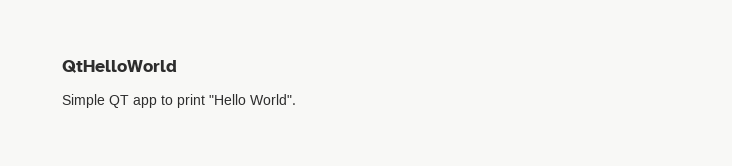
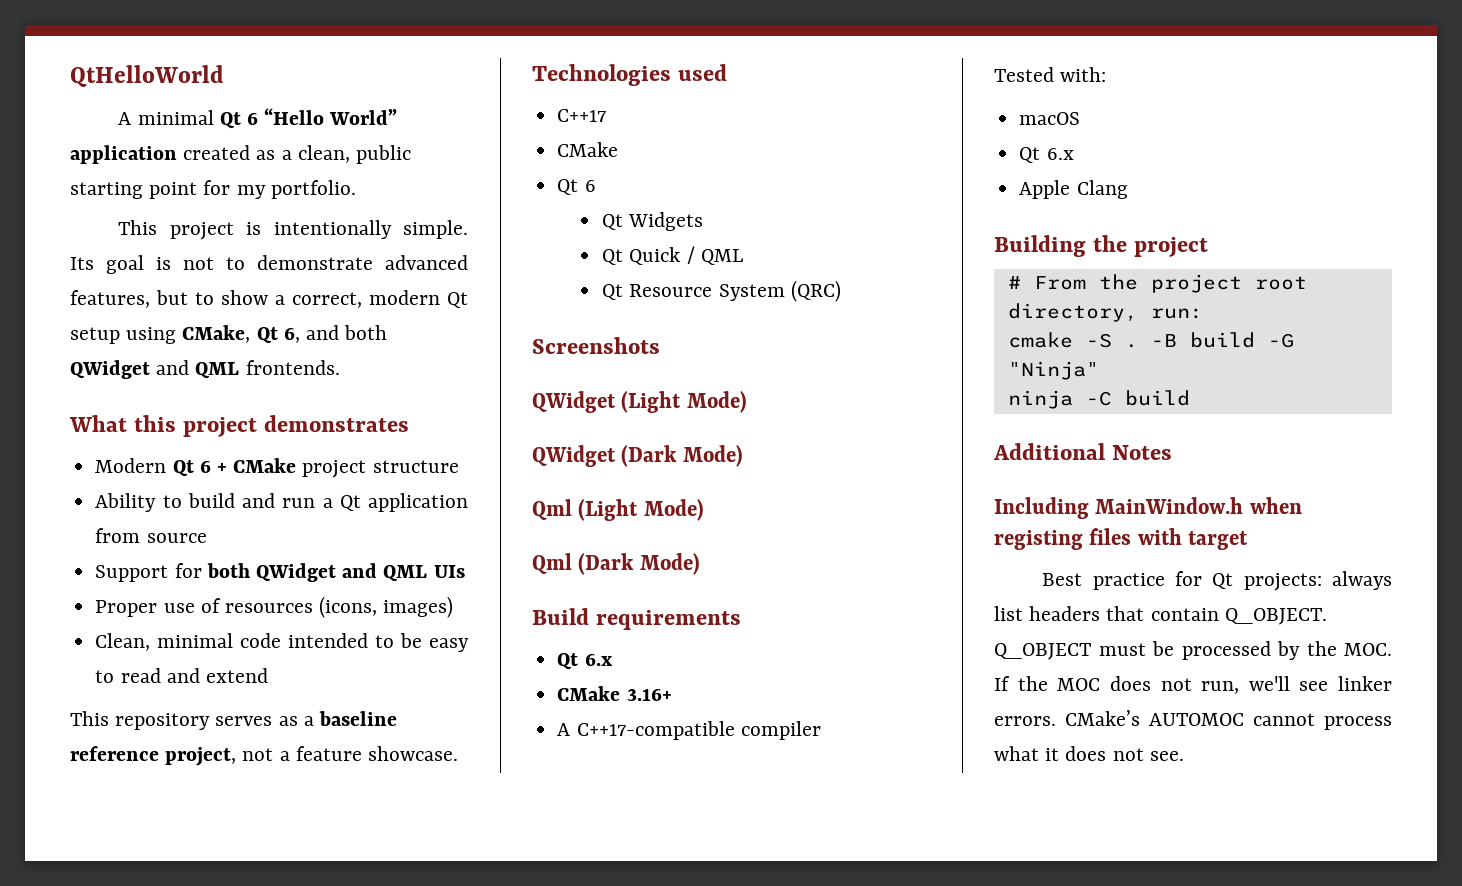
- Simple QT app to print "Hello World".
+ A minimal Qt 6 “Hello World” application created as a clean, public starting point for my portfolio.
+ This project is intentionally simple. Its goal is not to demonstrate advanced features, but to show a correct, modern Qt setup using CMake, Qt 6, and both QWidget and QML frontends.
+ What this project demonstrates
+ Modern Qt 6 + CMake project structure
+ Ability to build and run a Qt application from source
+ Support for both QWidget and QML UIs
+ Proper use of resources (icons, images)
+ Clean, minimal code intended to be easy to read and extend
+ This repository serves as a baseline reference project, not a feature showcase.
+ Technologies used
+ C++17
+ CMake
+ Qt 6
+ Qt Widgets
+ Qt Quick / QML
+ Qt Resource System (QRC)
+ Screenshots
+ QWidget (Light Mode)
+ QWidget (Dark Mode)
+ Qml (Light Mode)
+ Qml (Dark Mode)
+ Build requirements
+ Qt 6.x
+ CMake 3.16+
+ A C++17-compatible compiler
+ Tested with:
+ macOS
+ Qt 6.x
+ Apple Clang
+ Building the project
+ # From the project root directory, run:
+ cmake -S . -B build -G "Ninja"
+ ninja -C build
+ Additional Notes
+ Including MainWindow.h when registing files with target
+ Best practice for Qt projects: always list headers that contain Q_OBJECT. Q_OBJECT must be processed by the MOC. If the MOC does not run, we'll see linker errors. CMake’s AUTOMOC cannot process what it does not see.

